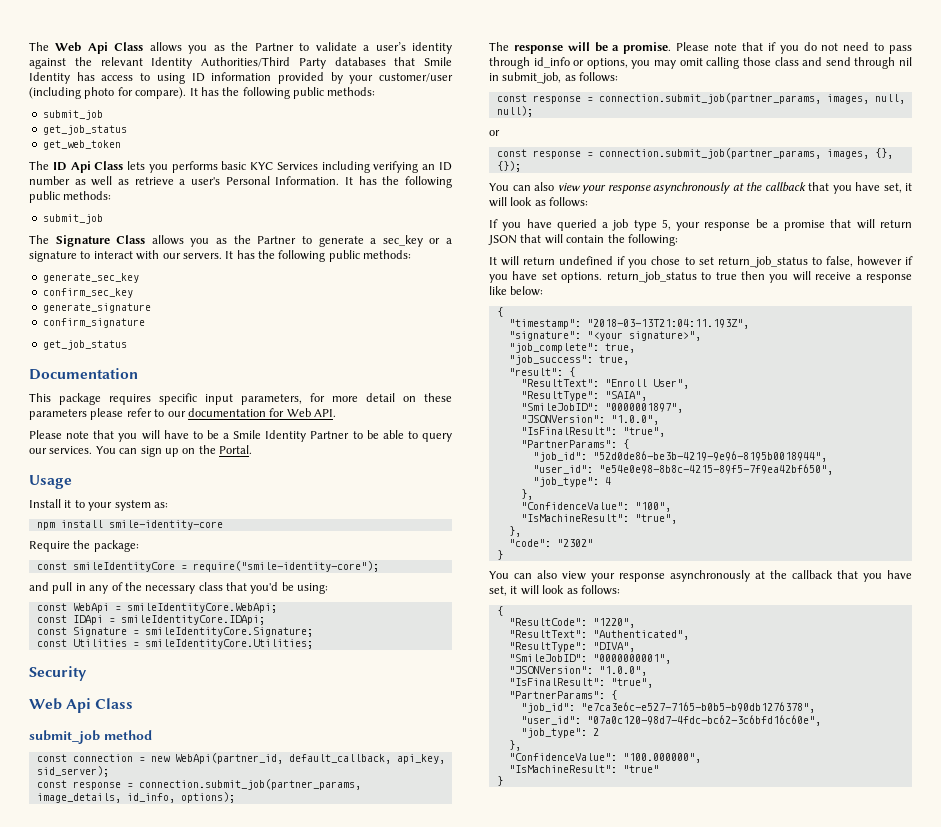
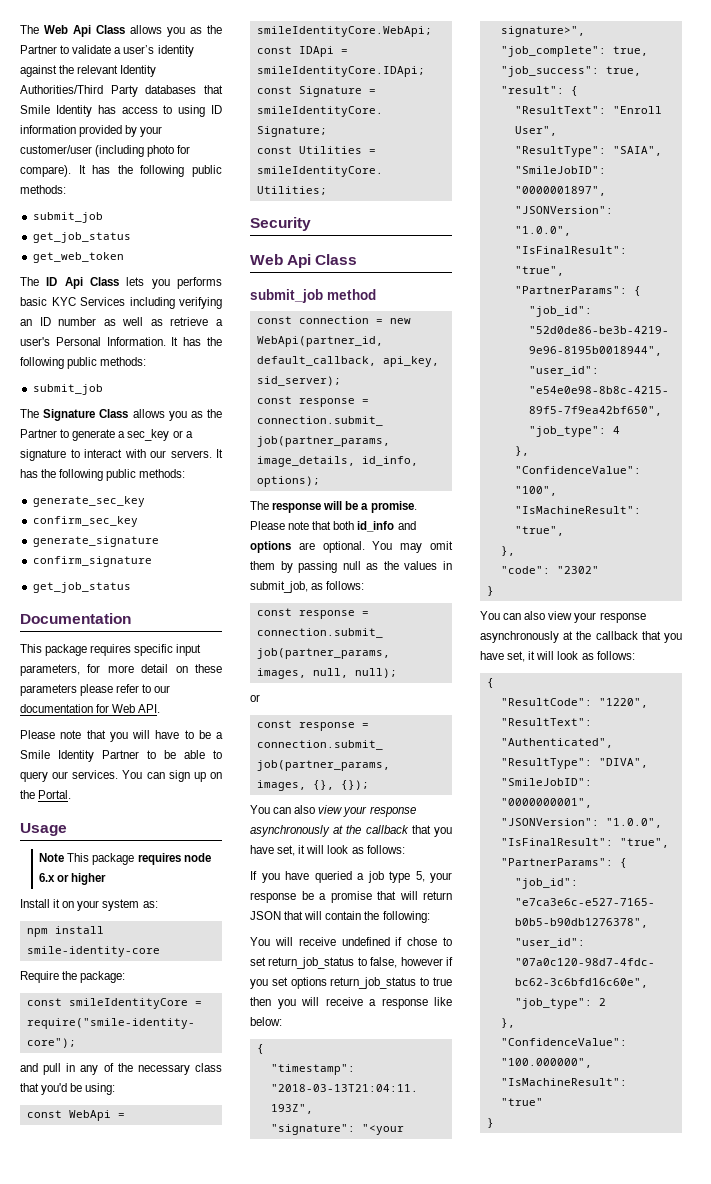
+ Note This package requires node 6.x or higher
- Install it to your system as:
+ Install it on your system as:
- Please note that if you do not need to pass through id_info or options, you may omit calling those class and send through nil in submit_job, as follows:
+ Please note that both id_info and options are optional. You may omit them by passing null as the values in submit_job, as follows:
- It will return undefined if you chose to set return_job_status to false, however if you have set options. return_job_status to true then you will receive a response like below:
+ You will receive undefined if chose to set return_job_status to false, however if you set options return_job_status to true then you will receive a response like below:

